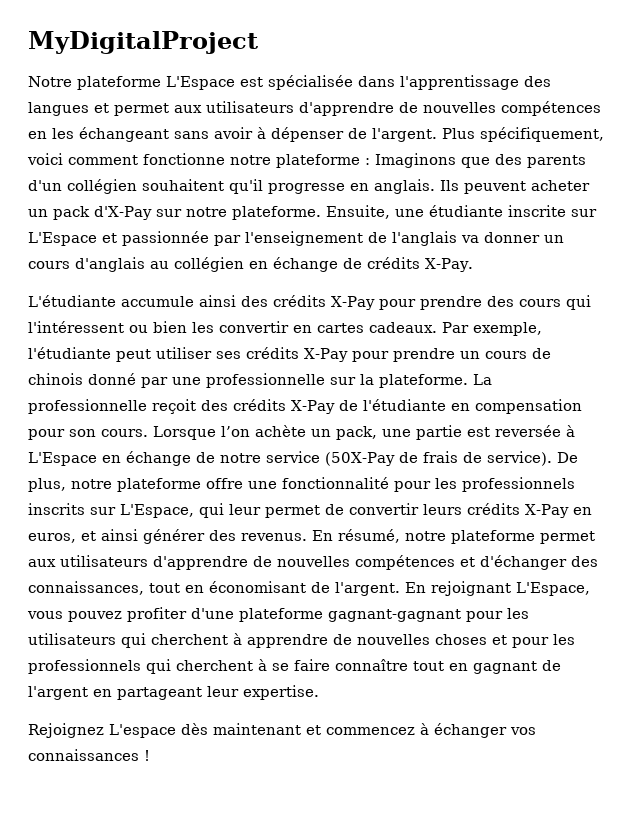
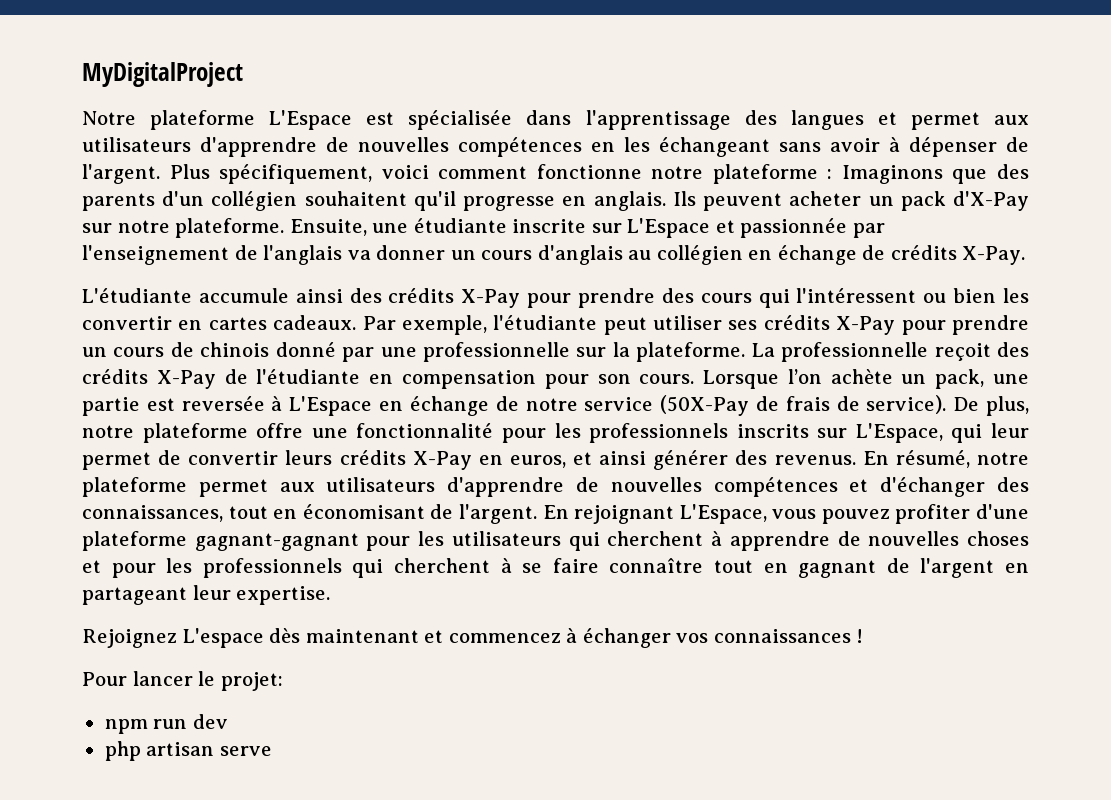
+ Pour lancer le projet:
+ npm run dev
+ php artisan serve

